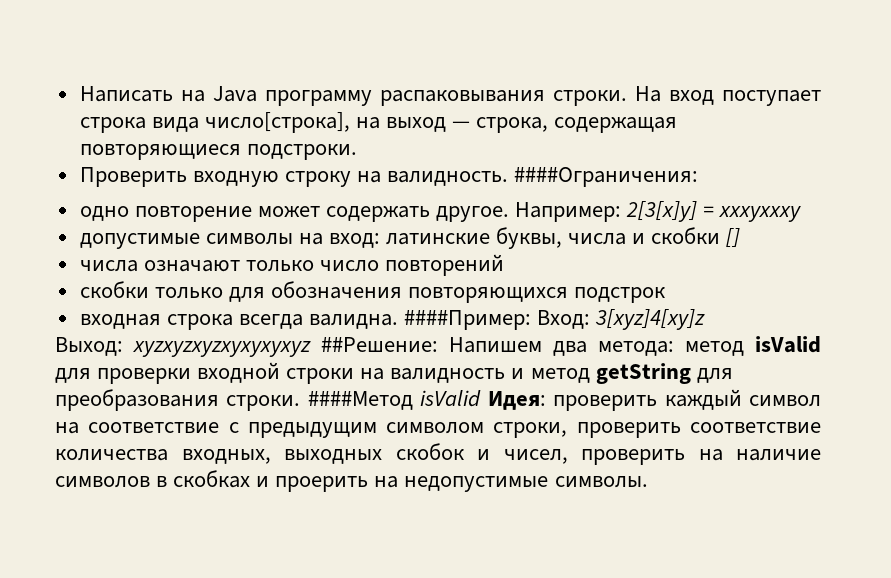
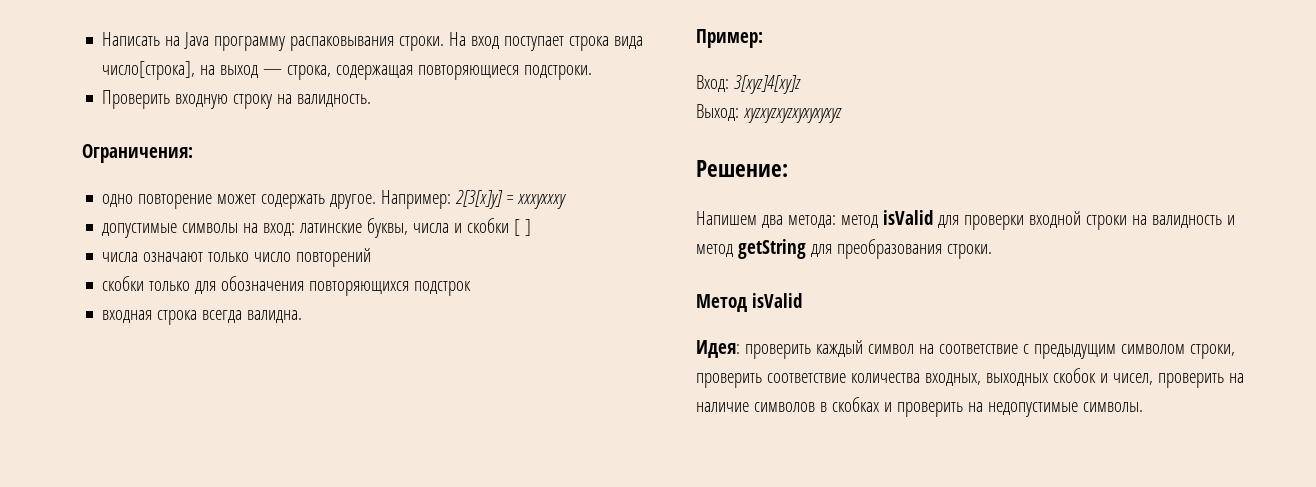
- Проверить входную строку на валидность. ####Ограничения:
+ Проверить входную строку на валидность.
+ Ограничения:
- допустимые символы на вход: латинские буквы, числа и скобки []
+ допустимые символы на вход: латинские буквы, числа и скобки [ ]
- входная строка всегда валидна. ####Пример: Вход: 3[xyz]4[xy]z
+ входная строка всегда валидна.
+ Пример:
+ Вход: 3[xyz]4[xy]z
- Выход: xyzxyzxyzxyxyxyxyz ##Решение: Напишем два метода: метод isValid для проверки входной строки на валидность и метод getString для преобразования строки. ####Метод isValid Идея: проверить каждый символ на соответствие с предыдущим символом строки, проверить соответствие количества входных, выходных скобок и чисел, проверить на наличие символов в скобках и проерить на недопустимые символы.
+ Выход: xyzxyzxyzxyxyxyxyz
+ Решение:
+ Напишем два метода: метод isValid для проверки входной строки на валидность и метод getString для преобразования строки.
+ Метод isValid
+ Идея: проверить каждый символ на соответствие с предыдущим символом строки, проверить соответствие количества входных, выходных скобок и чисел, проверить на наличие символов в скобках и проверить на недопустимые символы.

